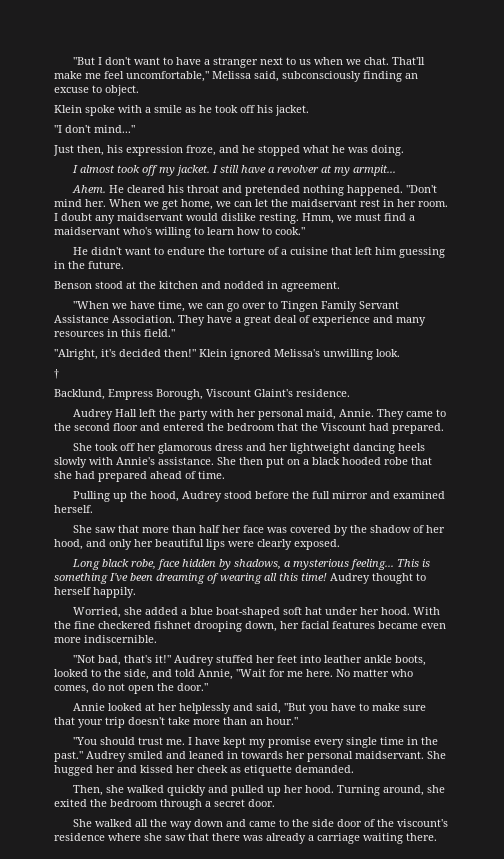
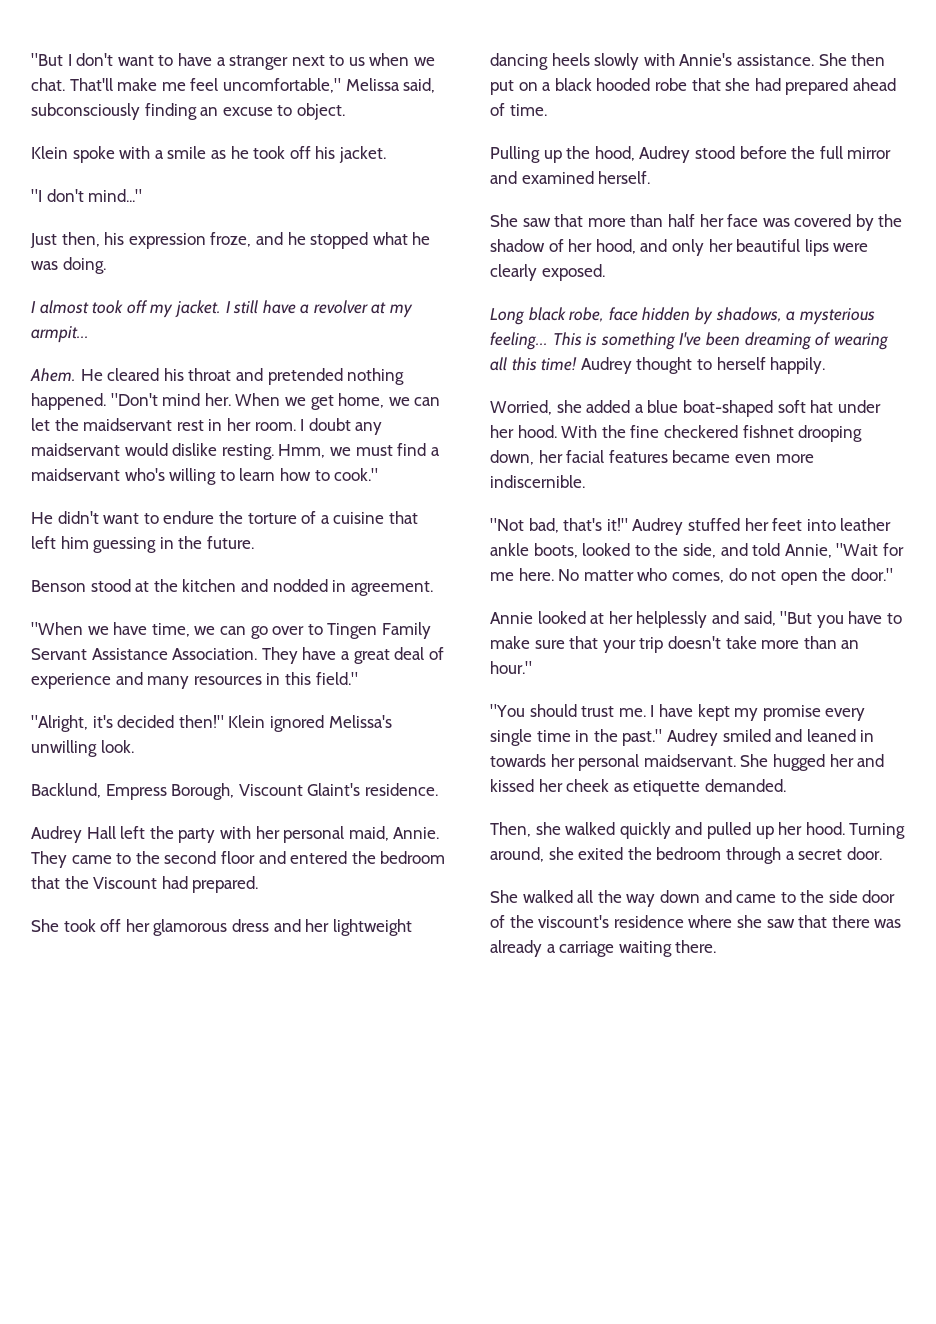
- †

